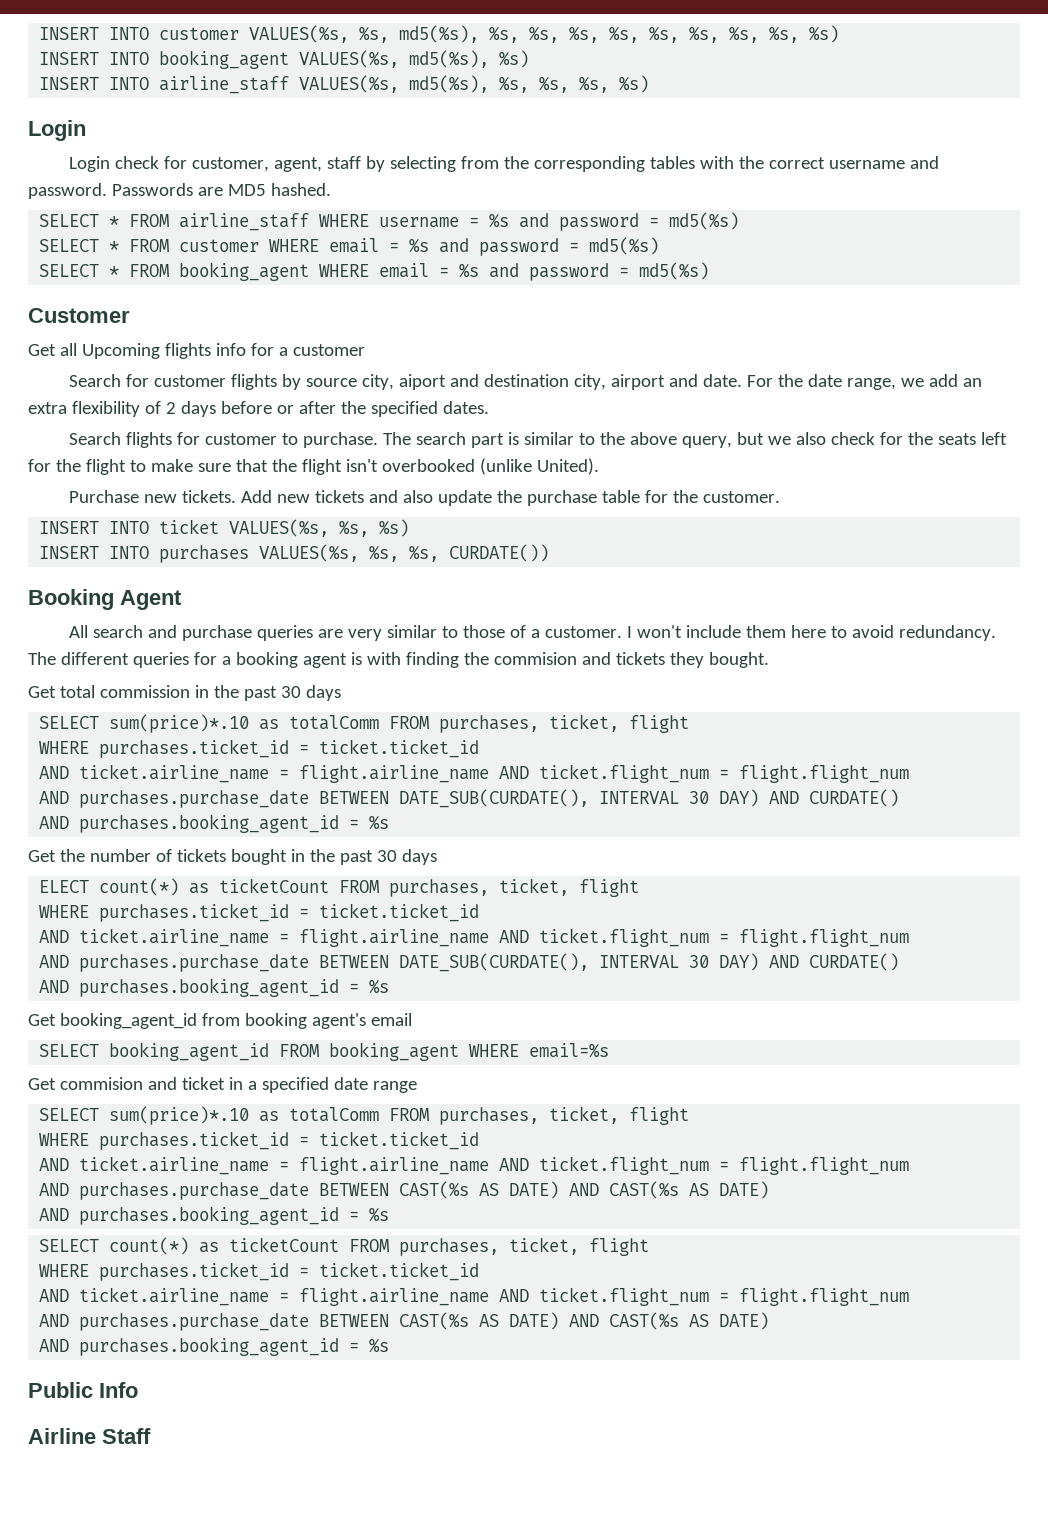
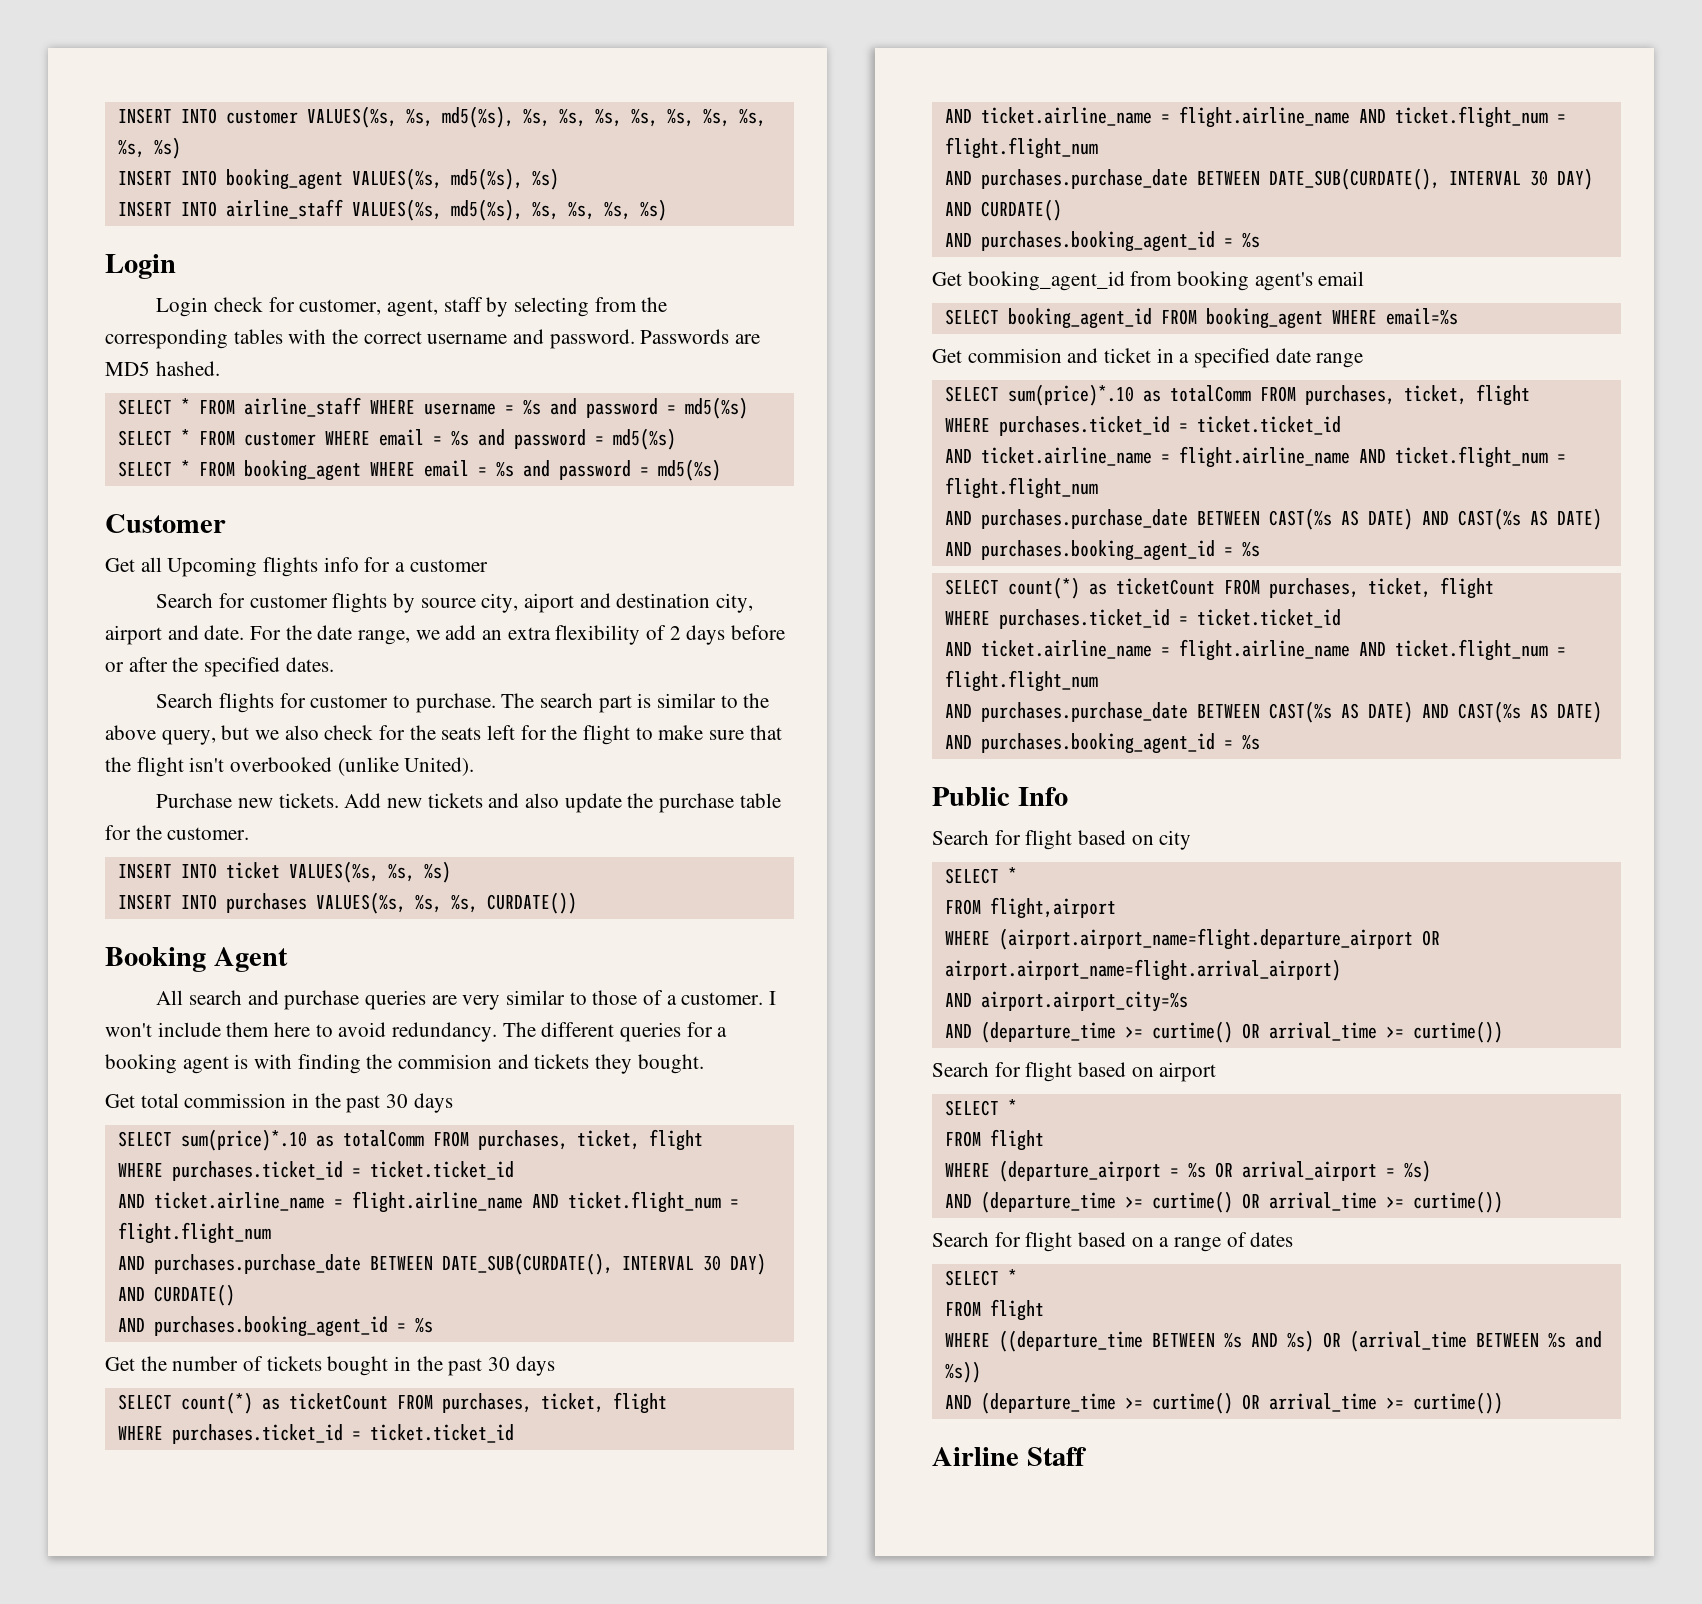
  Get the number of tickets bought in the past 30 days
- ELECT count(*) as ticketCount FROM purchases, ticket, flight
+ SELECT count(*) as ticketCount FROM purchases, ticket, flight
+ Search for flight based on city
+ SELECT *
+ FROM flight,airport
+ WHERE (airport.airport_name=flight.departure_airport OR airport.airport_name=flight.arrival_airport)
+ AND airport.airport_city=%s
+ AND (departure_time >= curtime() OR arrival_time >= curtime())
+ Search for flight based on airport
+ SELECT *
+ FROM flight
+ WHERE (departure_airport = %s OR arrival_airport = %s)
+ AND (departure_time >= curtime() OR arrival_time >= curtime())
+ Search for flight based on a range of dates
+ SELECT *
+ FROM flight
+ WHERE ((departure_time BETWEEN %s AND %s) OR (arrival_time BETWEEN %s and %s))
+ AND (departure_time >= curtime() OR arrival_time >= curtime())

